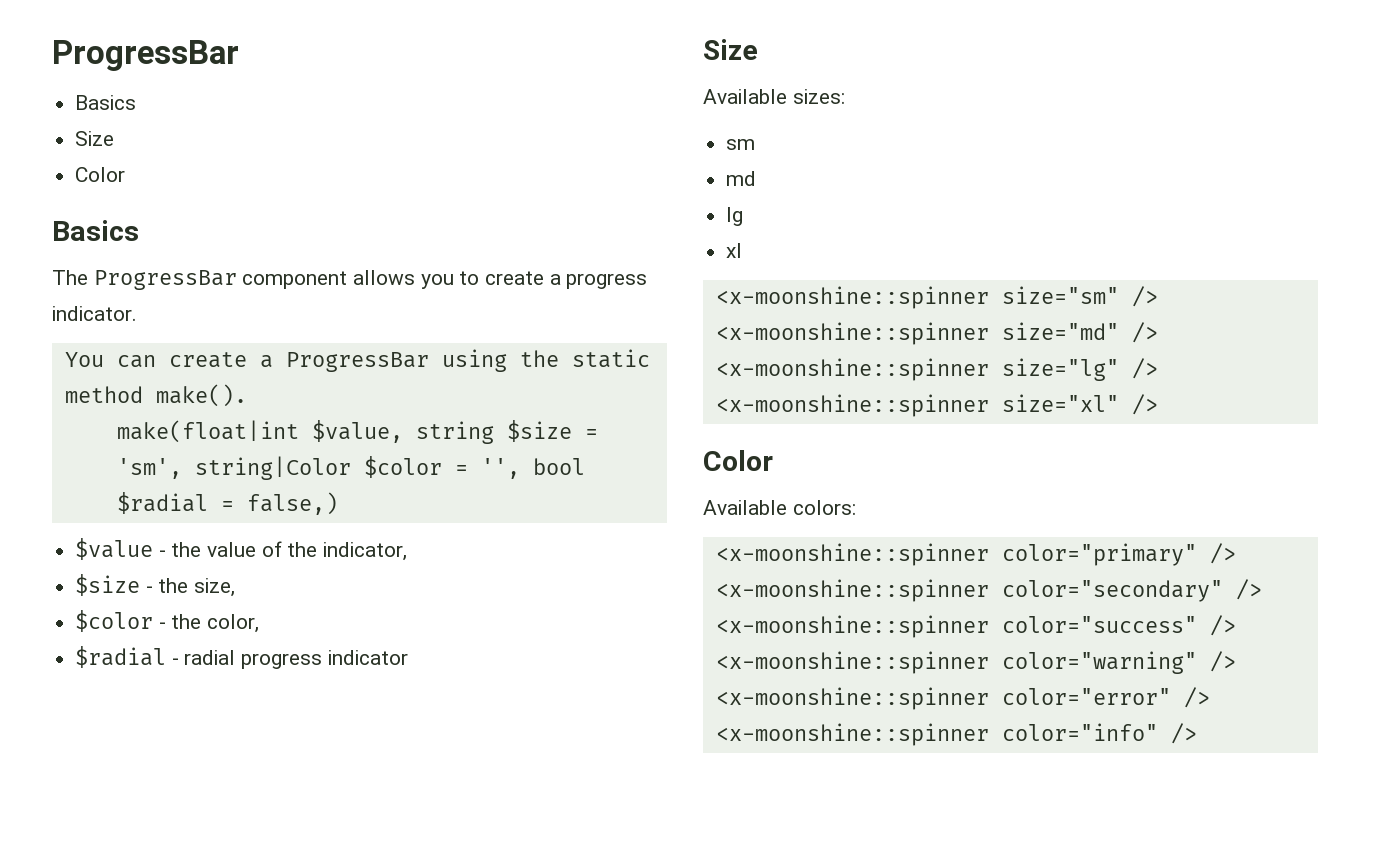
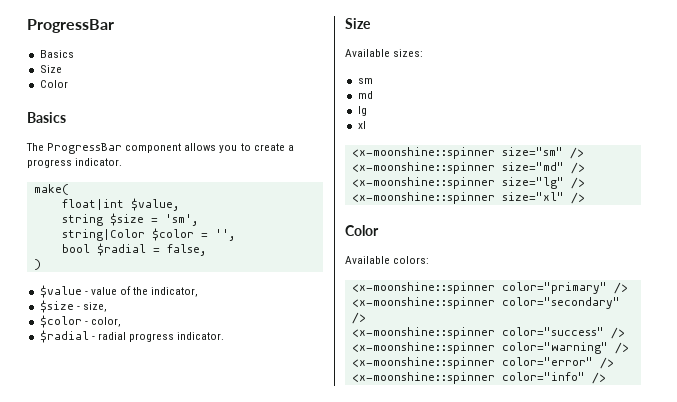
- You can create a ProgressBar using the static method make().
- make(float|int $value, string $size = 'sm', string|Color $color = '', bool $radial = false,)
+ make(
+ float|int $value,
+ string $size = 'sm',
+ string|Color $color = '',
+ bool $radial = false,
+ )
- $value - the value of the indicator,
+ $value - value of the indicator,
- $size - the size,
+ $size - size,
- $color - the color,
+ $color - color,
- $radial - radial progress indicator
+ $radial - radial progress indicator.

